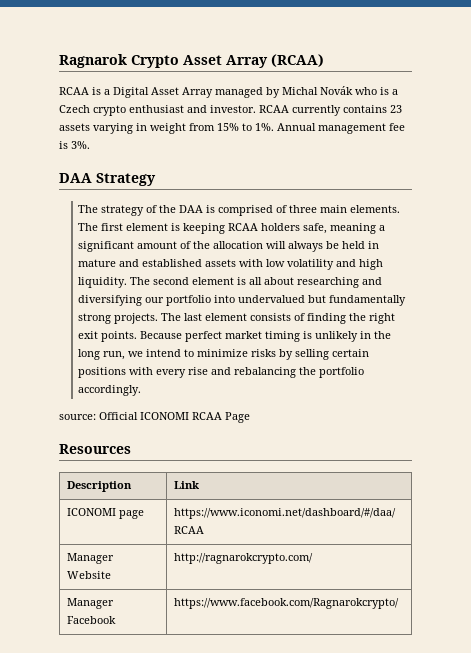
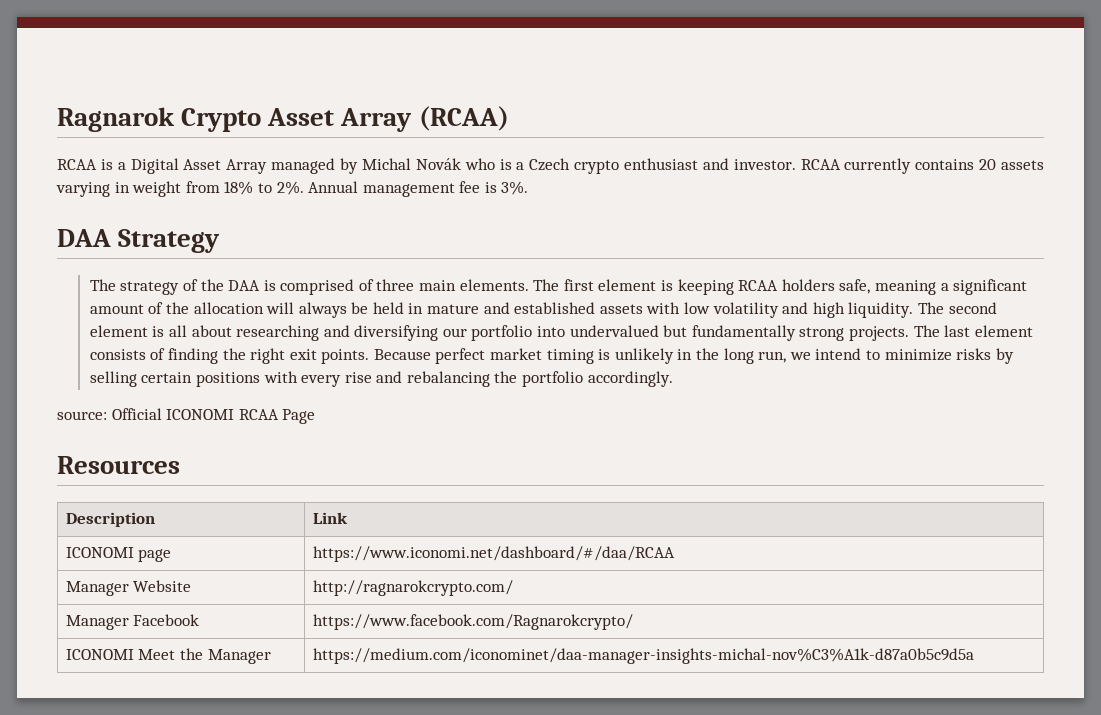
- RCAA currently contains 23 assets varying in weight from 15% to 1%.
+ RCAA currently contains 20 assets varying in weight from 18% to 2%.
+ ICONOMI Meet the Manager | https://medium.com/iconominet/daa-manager-insights-michal-nov%C3%A1k-d87a0b5c9d5a

